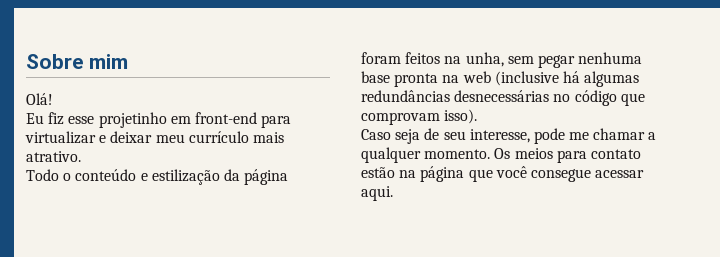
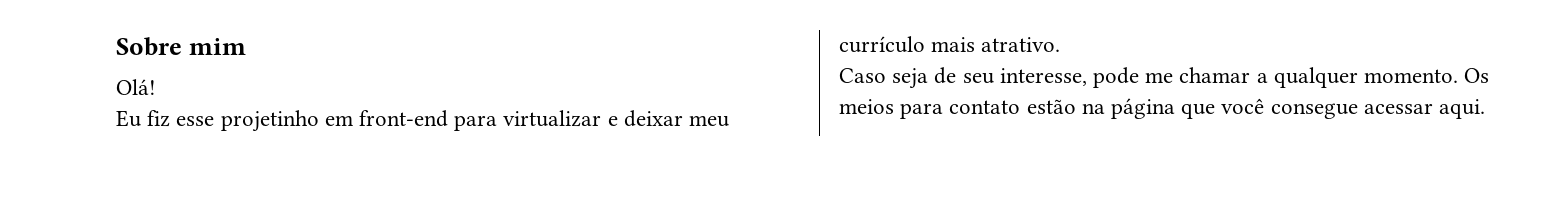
- Todo o conteúdo e estilização da página foram feitos na unha, sem pegar nenhuma base pronta na web (inclusive há algumas redundâncias desnecessárias no código que comprovam isso).

